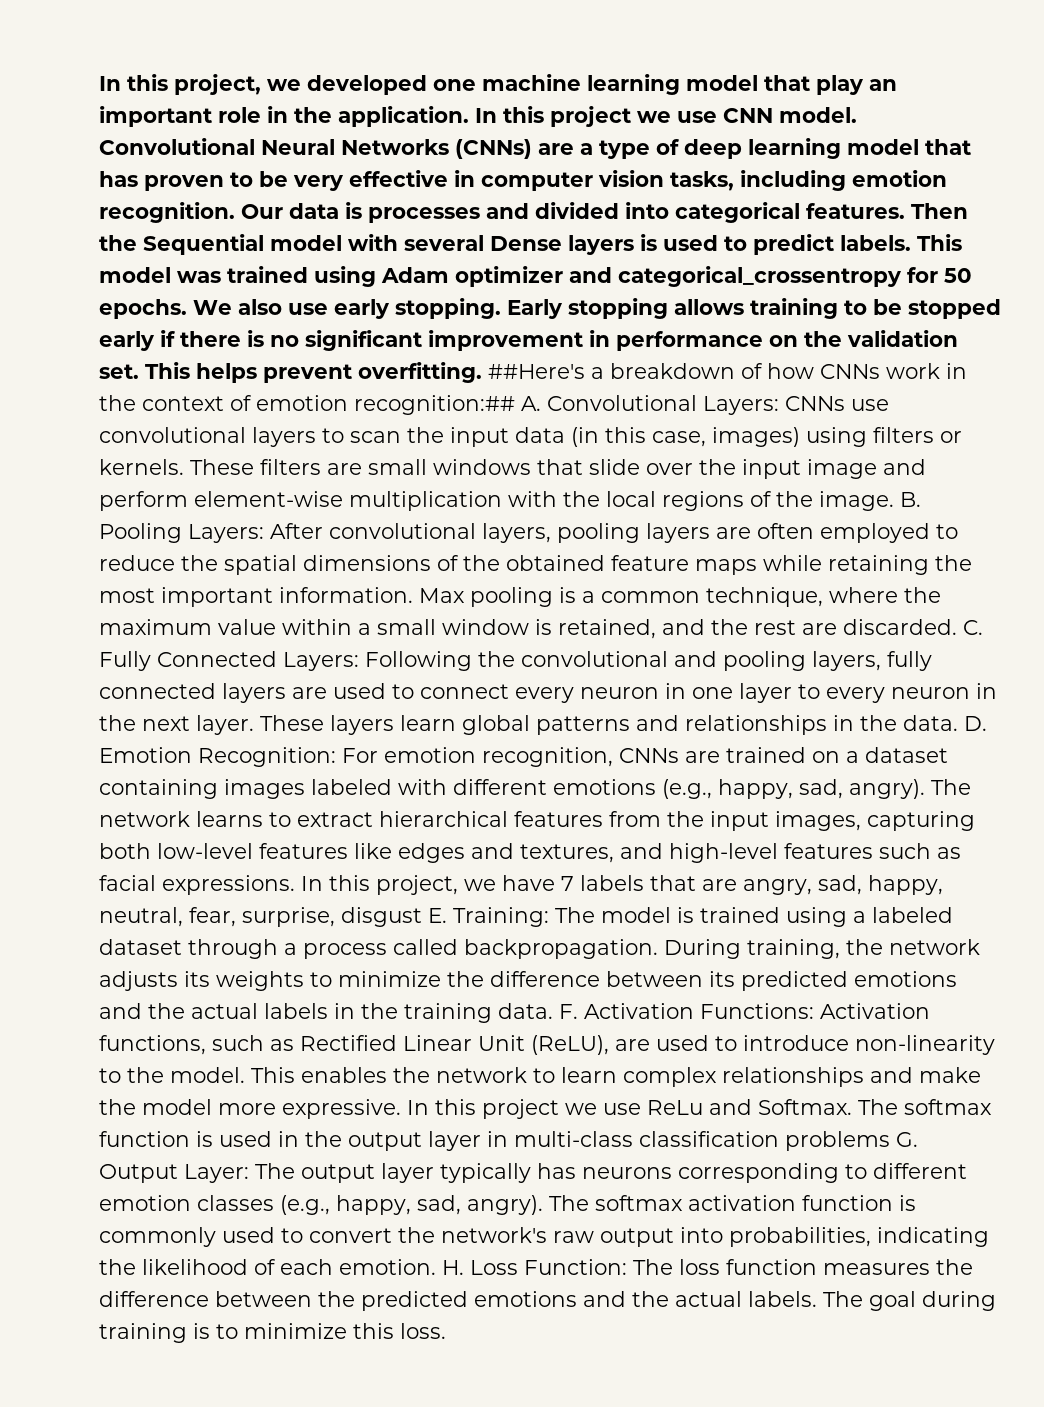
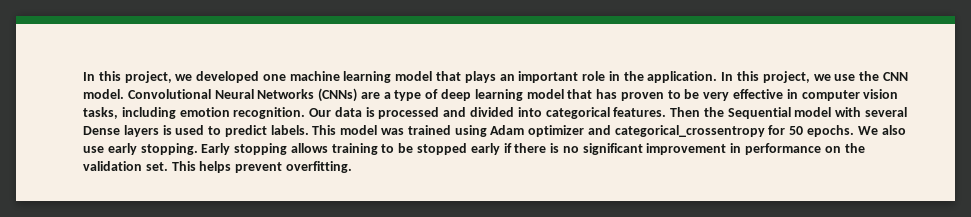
- In this project, we developed one machine learning model that play an important role in the application.
+ In this project, we developed one machine learning model that plays an important role in the application.
- In this project we use CNN model.
+ In this project, we use the CNN model.
- Our data is processes and divided into categorical features.
+ Our data is processed and divided into categorical features.
- ##Here's a breakdown of how CNNs work in the context of emotion recognition:## A. Convolutional Layers: CNNs use convolutional layers to scan the input data (in this case, images) using filters or kernels. These filters are small windows that slide over the input image and perform element-wise multiplication with the local regions of the image. B. Pooling Layers: After convolutional layers, pooling layers are often employed to reduce the spatial dimensions of the obtained feature maps while retaining the most important information. Max pooling is a common technique, where the maximum value within a small window is retained, and the rest are discarded. C. Fully Connected Layers: Following the convolutional and pooling layers, fully connected layers are used to connect every neuron in one layer to every neuron in the next layer. These layers learn global patterns and relationships in the data. D. Emotion Recognition: For emotion recognition, CNNs are trained on a dataset containing images labeled with different emotions (e.g., happy, sad, angry). The network learns to extract hierarchical features from the input images, capturing both low-level features like edges and textures, and high-level features such as facial expressions. In this project, we have 7 labels that are angry, sad, happy, neutral, fear, surprise, disgust E. Training: The model is trained using a labeled dataset through a process called backpropagation. During training, the network adjusts its weights to minimize the difference between its predicted emotions and the actual labels in the training data. F. Activation Functions: Activation functions, such as Rectified Linear Unit (ReLU), are used to introduce non-linearity to the model. This enables the network to learn complex relationships and make the model more expressive. In this project we use ReLu and Softmax. The softmax function is used in the output layer in multi-class classification problems G. Output Layer: The output layer typically has neurons corresponding to different emotion classes (e.g., happy, sad, angry). The softmax activation function is commonly used to convert the network's raw output into probabilities, indicating the likelihood of each emotion. H. Loss Function: The loss function measures the difference between the predicted emotions and the actual labels. The goal during training is to minimize this loss.

